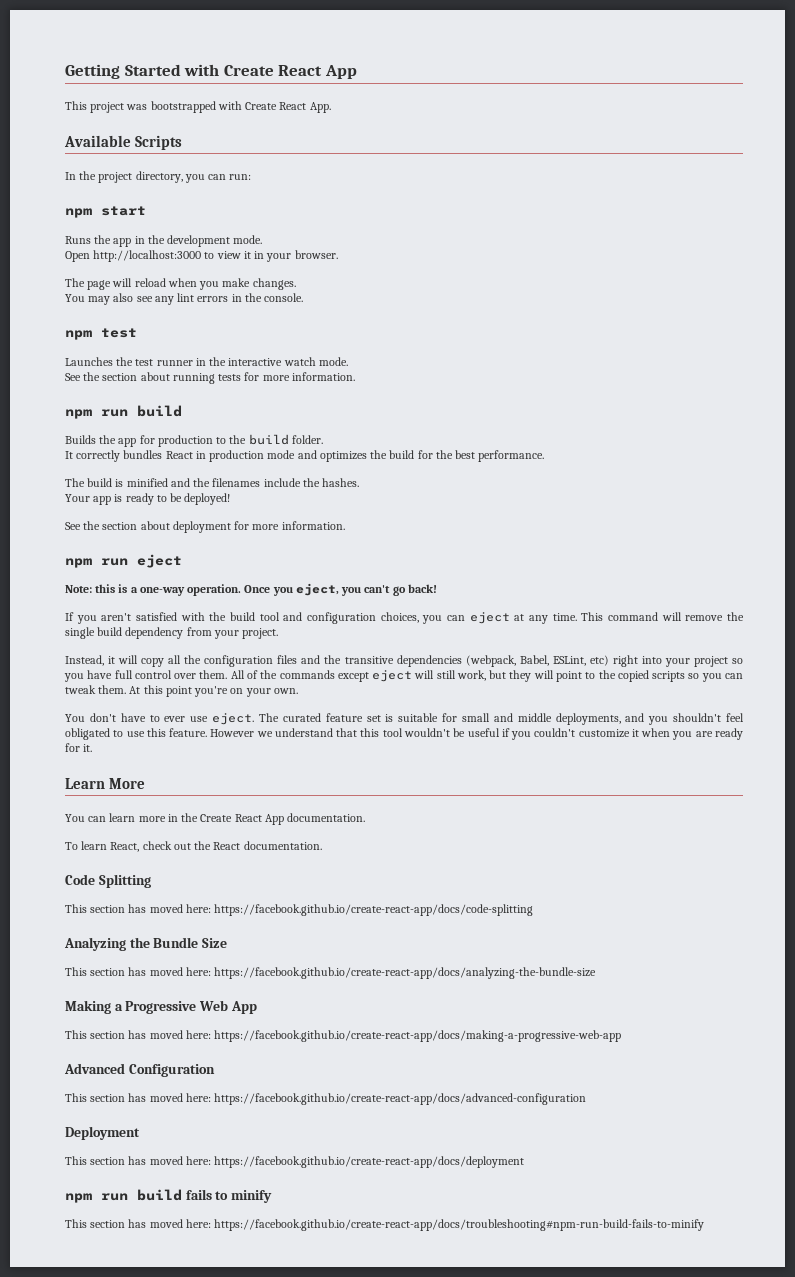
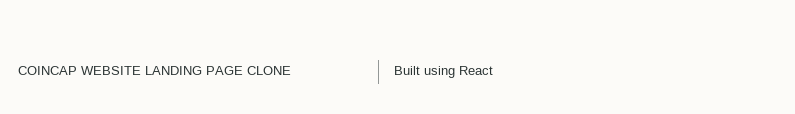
- Getting Started with Create React App
- This project was bootstrapped with Create React App.
- Available Scripts
- In the project directory, you can run:
- npm start
- Runs the app in the development mode.
- Open http://localhost:3000 to view it in your browser.
- The page will reload when you make changes.
- You may also see any lint errors in the console.
- npm test
- Launches the test runner in the interactive watch mode.
- See the section about running tests for more information.
- npm run build
- Builds the app for production to the build folder.
- It correctly bundles React in production mode and optimizes the build for the best performance.
- The build is minified and the filenames include the hashes.
- Your app is ready to be deployed!
- See the section about deployment for more information.
- npm run eject
- Note: this is a one-way operation. Once you eject, you can't go back!
- If you aren't satisfied with the build tool and configuration choices, you can eject at any time. This command will remove the single build dependency from your project.
- Instead, it will copy all the configuration files and the transitive dependencies (webpack, Babel, ESLint, etc) right into your project so you have full control over them. All of the commands except eject will still work, but they will point to the copied scripts so you can tweak them. At this point you're on your own.
- You don't have to ever use eject. The curated feature set is suitable for small and middle deployments, and you shouldn't feel obligated to use this feature. However we understand that this tool wouldn't be useful if you couldn't customize it when you are ready for it.
- Learn More
- You can learn more in the Create React App documentation.
- To learn React, check out the React documentation.
- Code Splitting
- This section has moved here: https://facebook.github.io/create-react-app/docs/code-splitting
- Analyzing the Bundle Size
- This section has moved here: https://facebook.github.io/create-react-app/docs/analyzing-the-bundle-size
- Making a Progressive Web App
- This section has moved here: https://facebook.github.io/create-react-app/docs/making-a-progressive-web-app
- Advanced Configuration
- This section has moved here: https://facebook.github.io/create-react-app/docs/advanced-configuration
- Deployment
- This section has moved here: https://facebook.github.io/create-react-app/docs/deployment
- npm run build fails to minify
- This section has moved here: https://facebook.github.io/create-react-app/docs/troubleshooting#npm-run-build-fails-to-minify
+ COINCAP WEBSITE LANDING PAGE CLONE
+ Built using React

